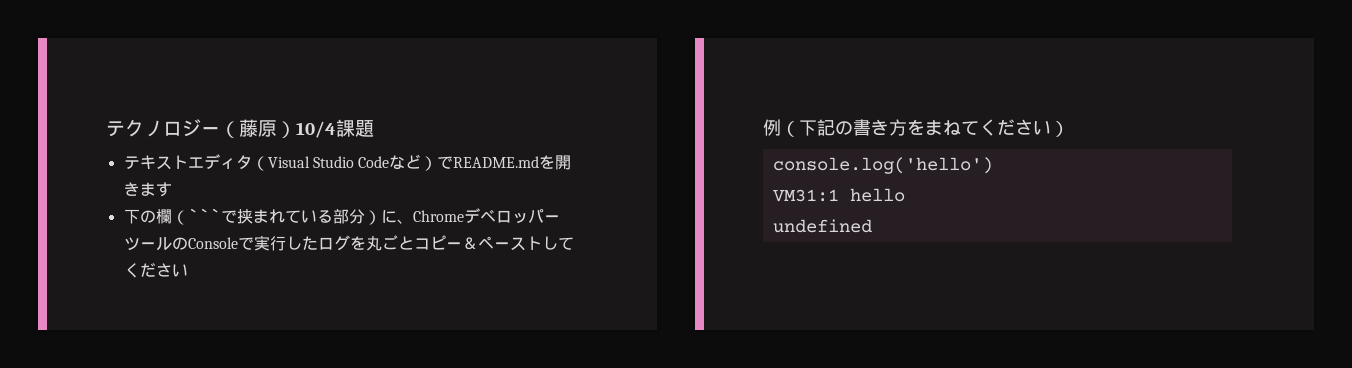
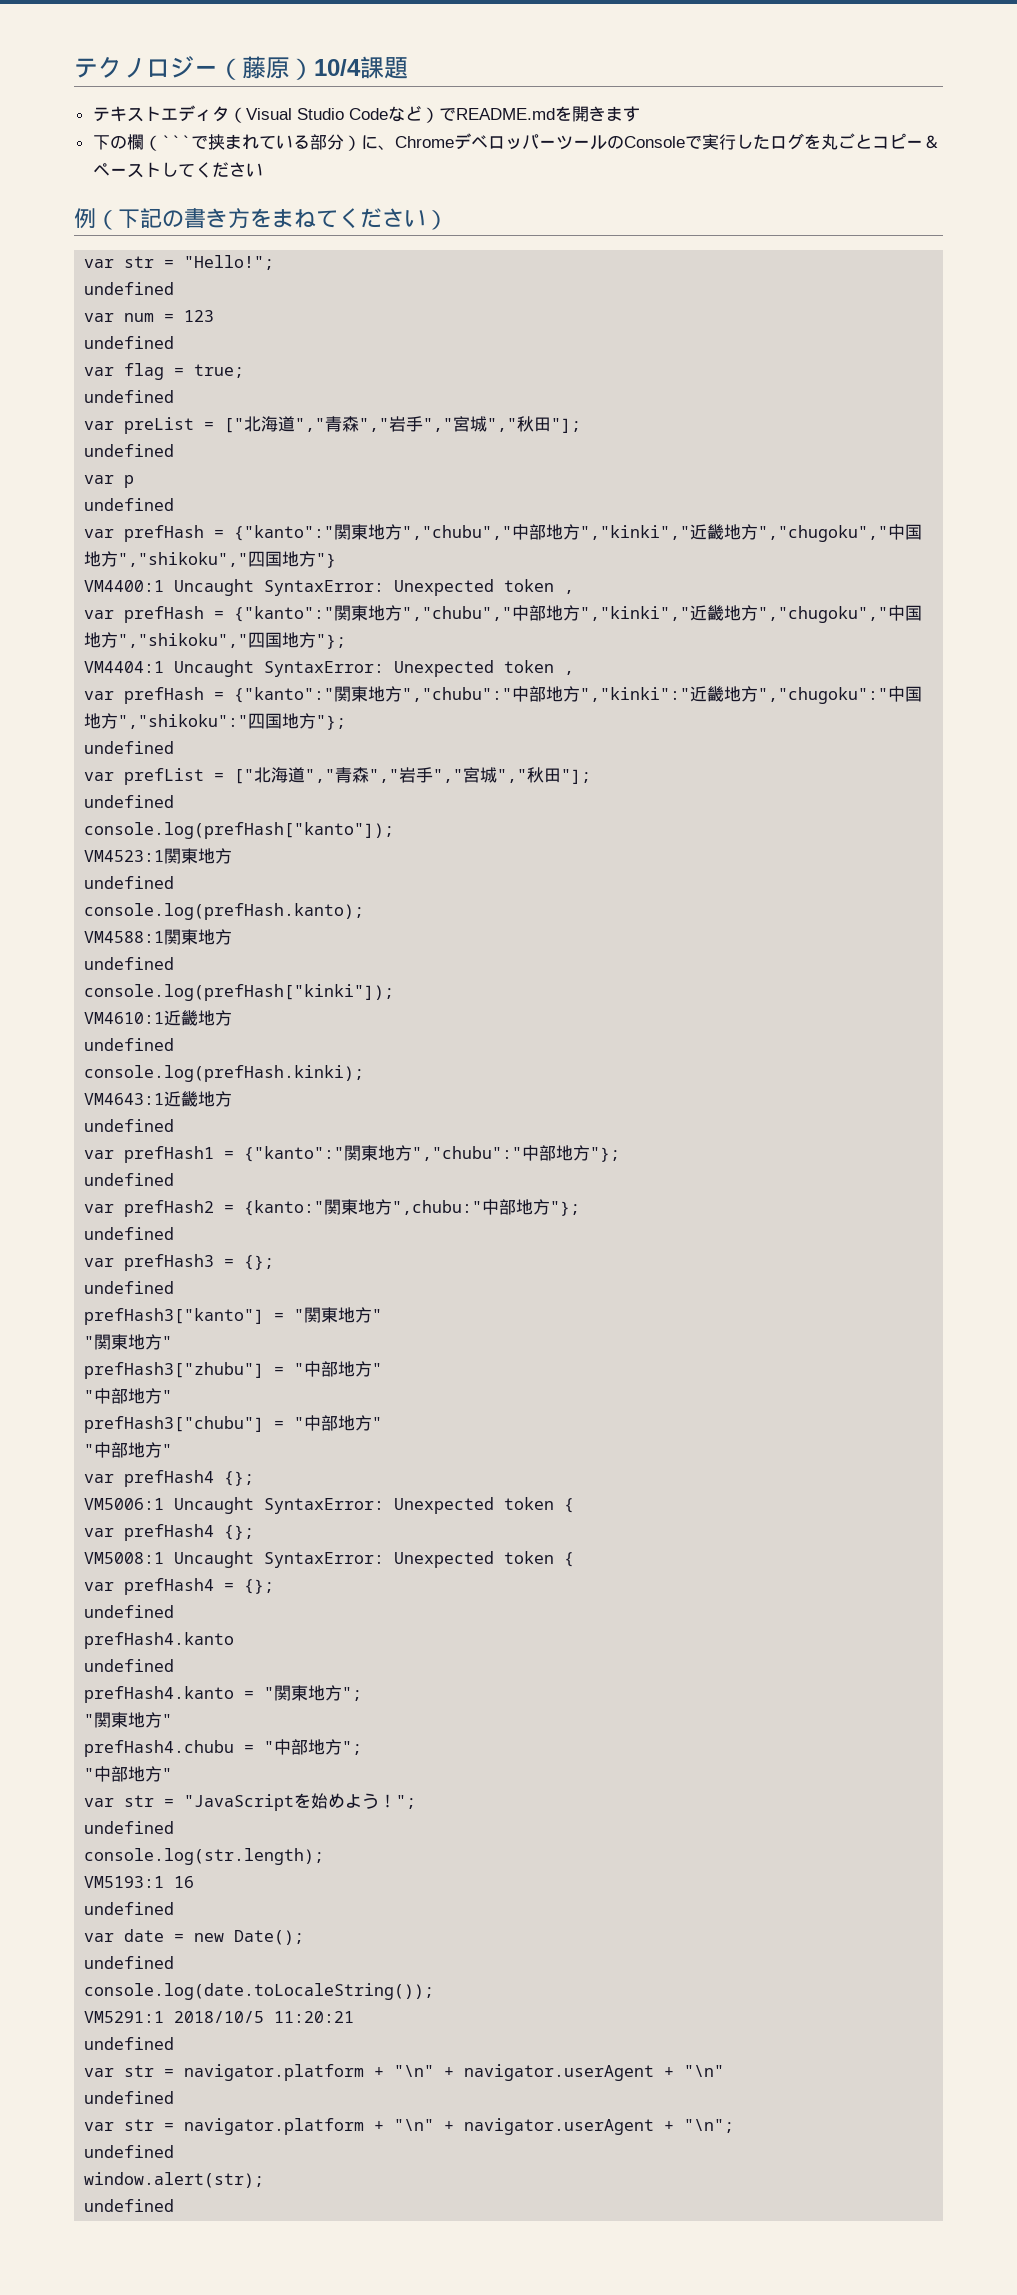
- console.log('hello')
- VM31:1 hello
+ var str = "Hello!";
+ undefined
+ var num = 123
+ undefined
+ var flag = true;
+ undefined
+ var preList = ["北海道","青森","岩手","宮城","秋田"];
+ undefined
+ var p
+ undefined
+ var prefHash = {"kanto":"関東地方","chubu","中部地方","kinki","近畿地方","chugoku","中国地方","shikoku","四国地方"}
+ VM4400:1 Uncaught SyntaxError: Unexpected token ,
+ var prefHash = {"kanto":"関東地方","chubu","中部地方","kinki","近畿地方","chugoku","中国地方","shikoku","四国地方"};
+ VM4404:1 Uncaught SyntaxError: Unexpected token ,
+ var prefHash = {"kanto":"関東地方","chubu":"中部地方","kinki":"近畿地方","chugoku":"中国地方","shikoku":"四国地方"};
+ undefined
+ var prefList = ["北海道","青森","岩手","宮城","秋田"];
+ undefined
+ console.log(prefHash["kanto"]);
+ VM4523:1関東地方
+ undefined
+ console.log(prefHash.kanto);
+ VM4588:1関東地方
+ undefined
+ console.log(prefHash["kinki"]);
+ VM4610:1近畿地方
+ undefined
+ console.log(prefHash.kinki);
+ VM4643:1近畿地方
+ undefined
+ var prefHash1 = {"kanto":"関東地方","chubu":"中部地方"};
+ undefined
+ var prefHash2 = {kanto:"関東地方",chubu:"中部地方"};
+ undefined
+ var prefHash3 = {};
+ undefined
+ prefHash3["kanto"] = "関東地方"
+ "関東地方"
+ prefHash3["zhubu"] = "中部地方"
+ "中部地方"
+ prefHash3["chubu"] = "中部地方"
+ "中部地方"
+ var prefHash4 {};
+ VM5006:1 Uncaught SyntaxError: Unexpected token {
+ var prefHash4 {};
+ VM5008:1 Uncaught SyntaxError: Unexpected token {
+ var prefHash4 = {};
+ undefined
+ prefHash4.kanto
+ undefined
+ prefHash4.kanto = "関東地方";
+ "関東地方"
+ prefHash4.chubu = "中部地方";
+ "中部地方"
+ var str = "JavaScriptを始めよう！";
+ undefined
+ console.log(str.length);
+ VM5193:1 16
+ undefined
+ var date = new Date();
+ undefined
+ console.log(date.toLocaleString());
+ VM5291:1 2018/10/5 11:20:21
+ undefined
+ var str = navigator.platform + "\n" + navigator.userAgent + "\n"
+ undefined
+ var str = navigator.platform + "\n" + navigator.userAgent + "\n";
+ undefined
+ window.alert(str);

